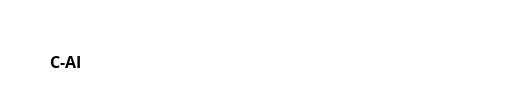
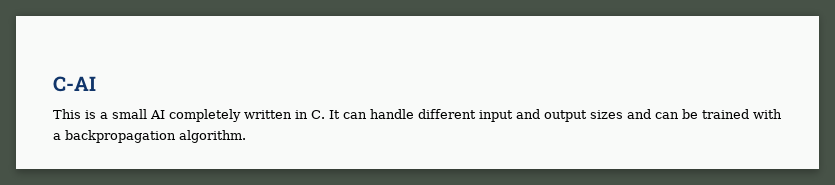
+ This is a small AI completely written in C. It can handle different input and output sizes and can be trained with a backpropagation algorithm.

